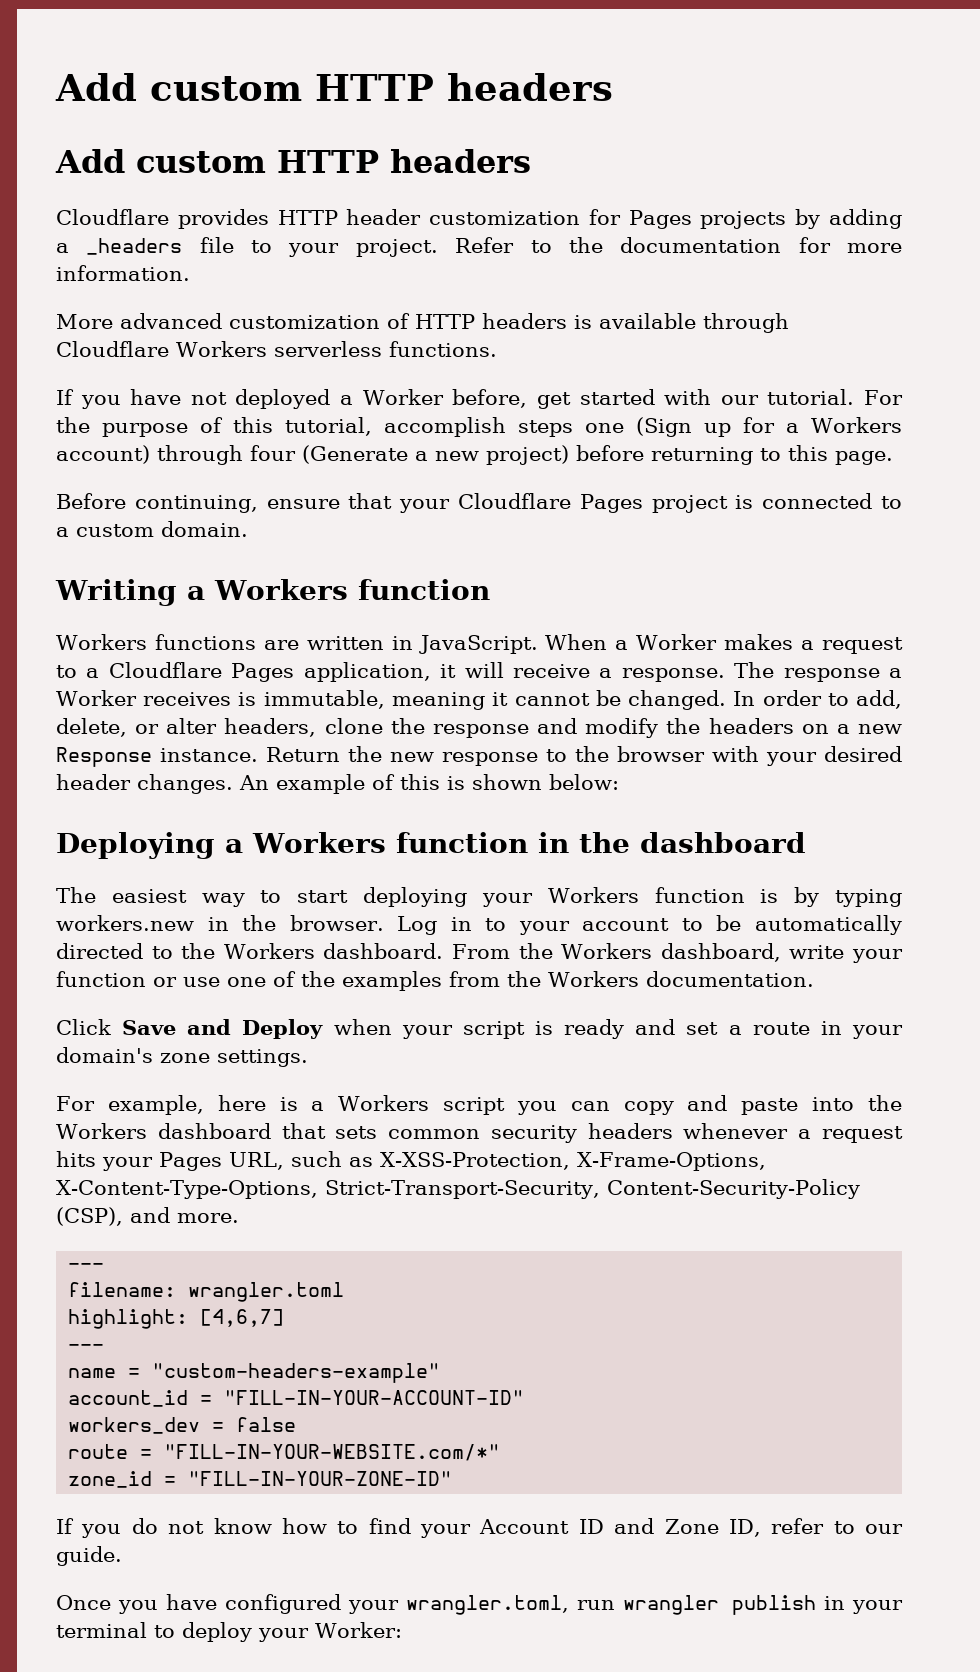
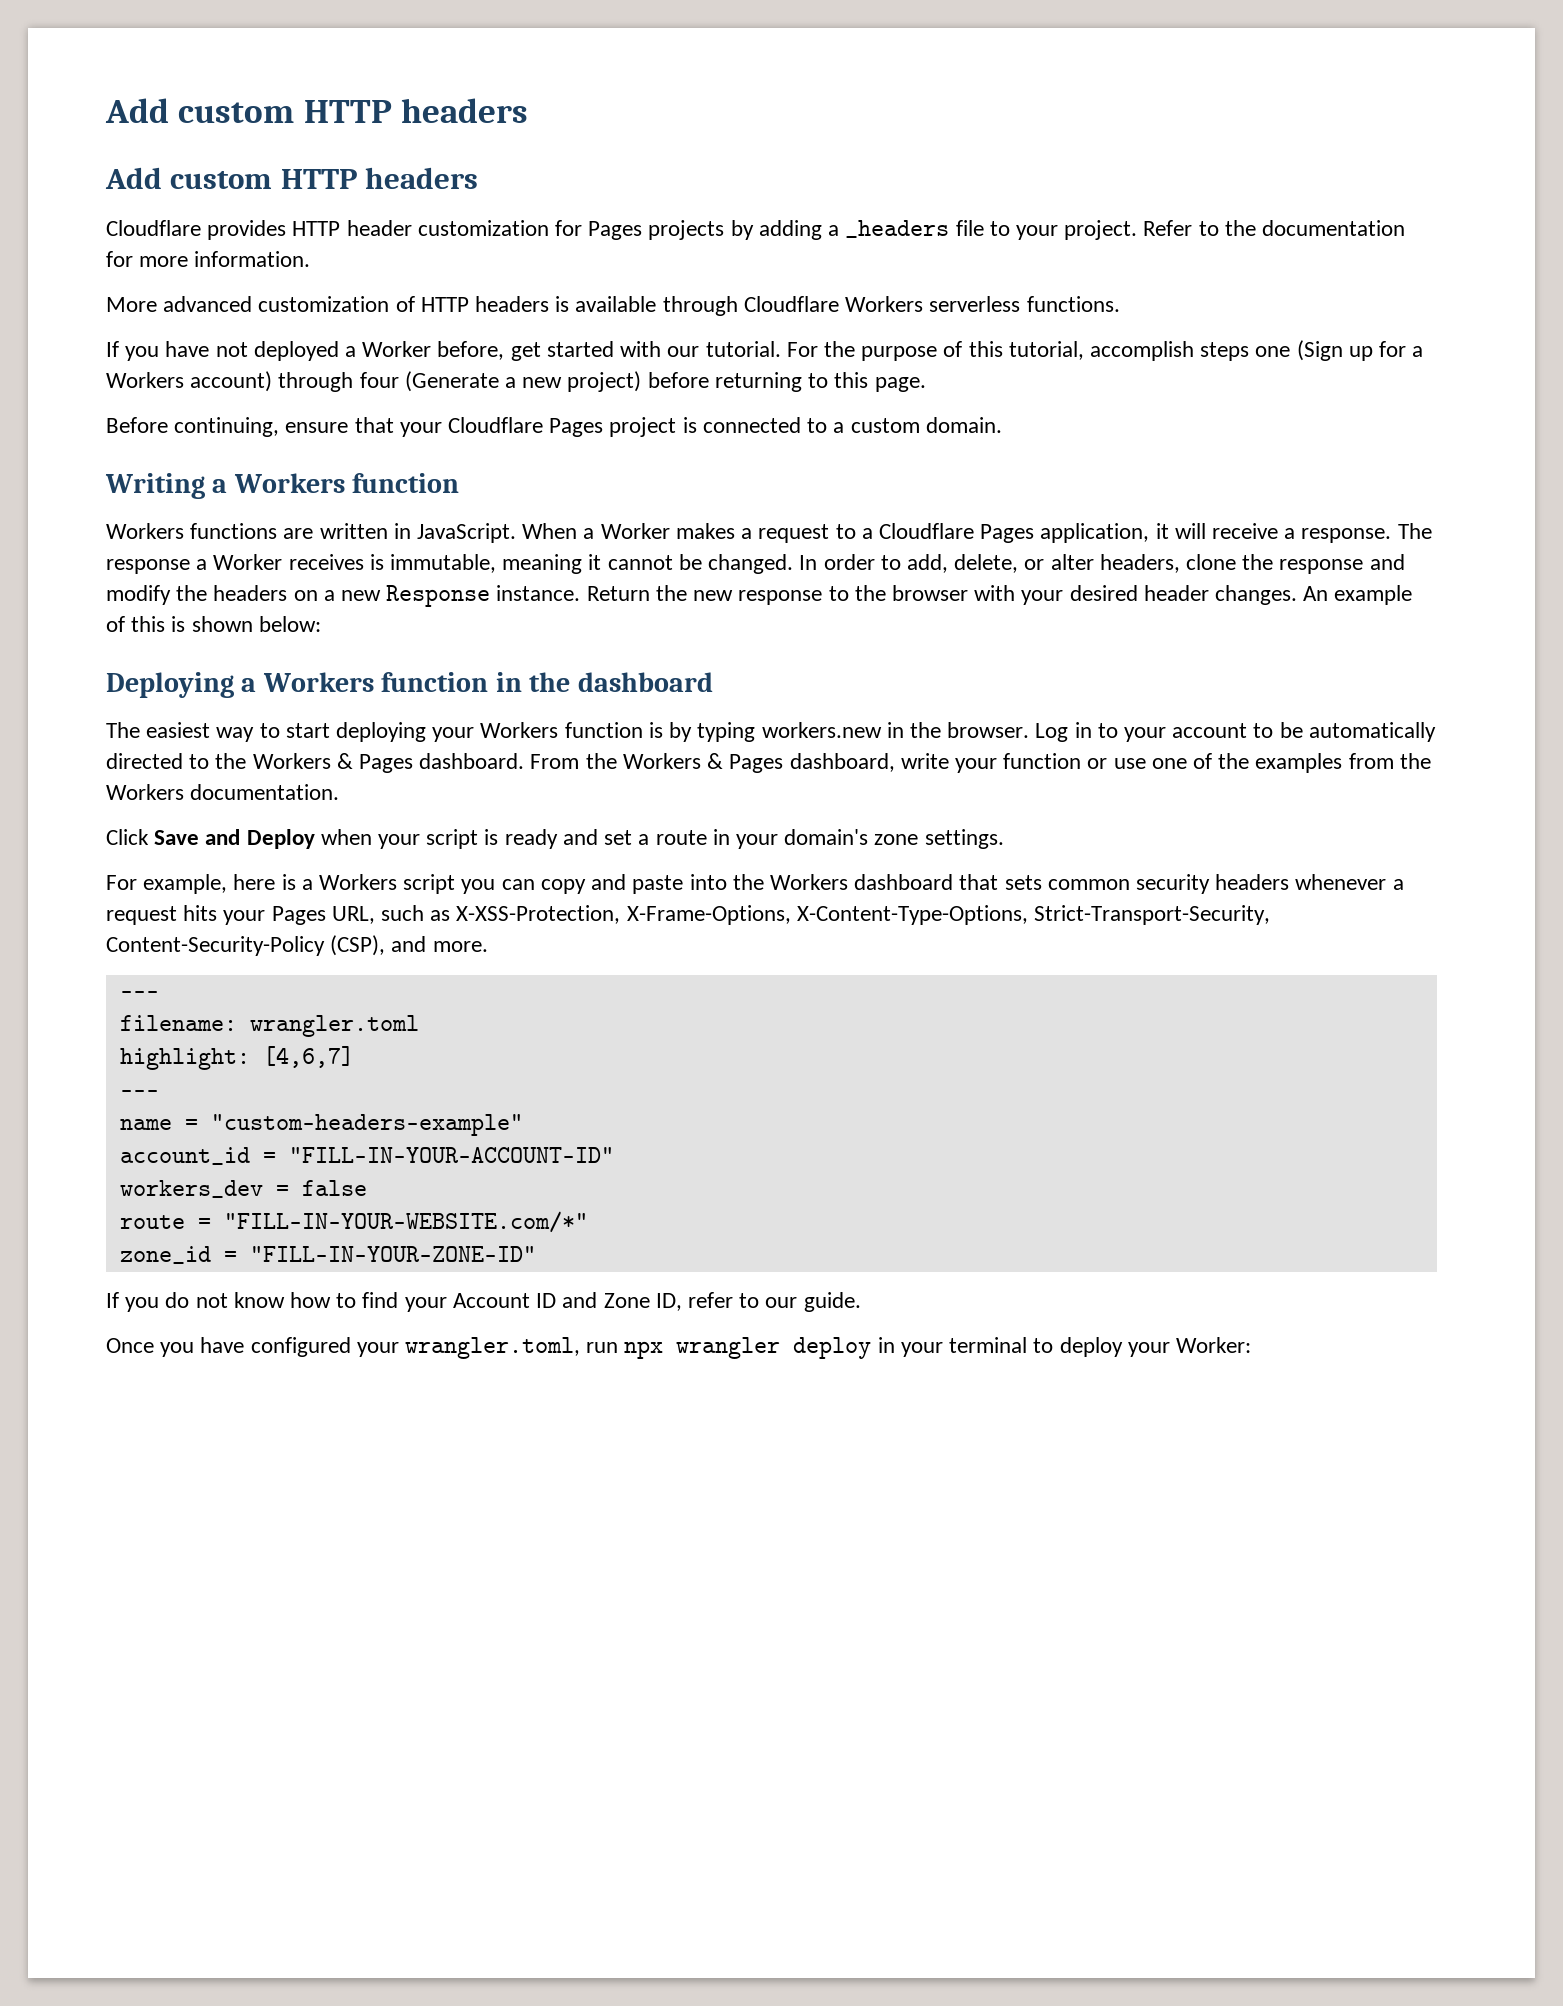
- Log in to your account to be automatically directed to the Workers dashboard.
+ Log in to your account to be automatically directed to the Workers & Pages dashboard.
- From the Workers dashboard, write your function or use one of the examples from the Workers documentation.
+ From the Workers & Pages dashboard, write your function or use one of the examples from the Workers documentation.
- Once you have configured your wrangler.toml, run wrangler publish in your terminal to deploy your Worker:
+ Once you have configured your wrangler.toml, run npx wrangler deploy in your terminal to deploy your Worker:

